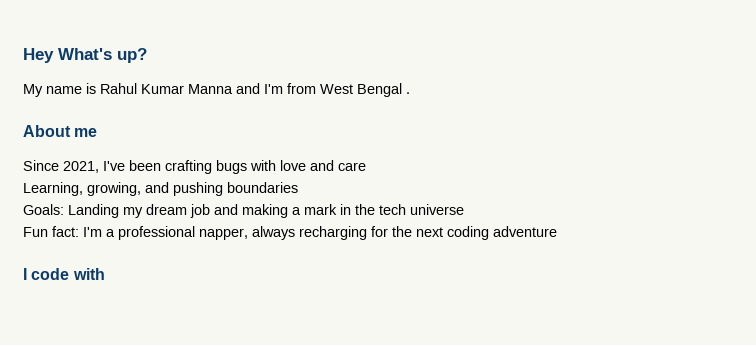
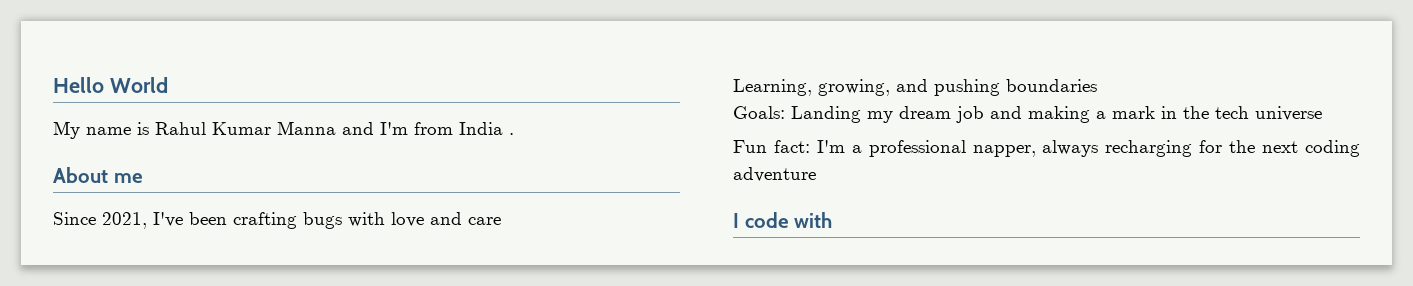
- Hey What's up?
+ Hello World
- My name is Rahul Kumar Manna and I'm from West Bengal .
+ My name is Rahul Kumar Manna and I'm from India .

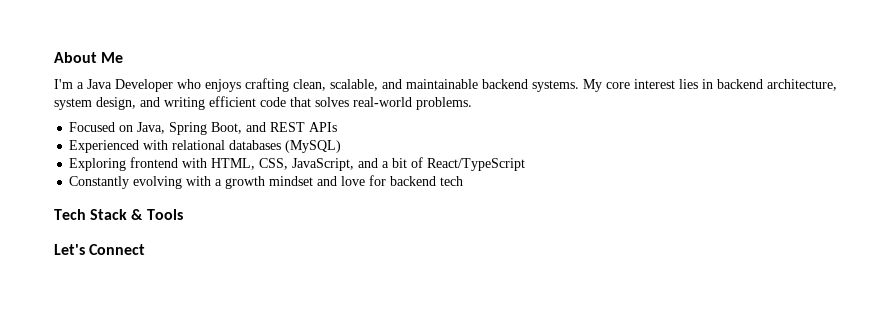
- Hello World
- My name is Rahul Kumar Manna and I'm from India .
- About me
- Since 2021, I've been crafting bugs with love and care
- Learning, growing, and pushing boundaries
- Goals: Landing my dream job and making a mark in the tech universe
- Fun fact: I'm a professional napper, always recharging for the next coding adventure
- I code with
+ About Me
+ I'm a Java Developer who enjoys crafting clean, scalable, and maintainable backend systems. My core interest lies in backend architecture, system design, and writing efficient code that solves real-world problems.
+ Focused on Java, Spring Boot, and REST APIs
+ Experienced with relational databases (MySQL)
+ Exploring frontend with HTML, CSS, JavaScript, and a bit of React/TypeScript
+ Constantly evolving with a growth mindset and love for backend tech
+ Tech Stack & Tools
+ Let's Connect

